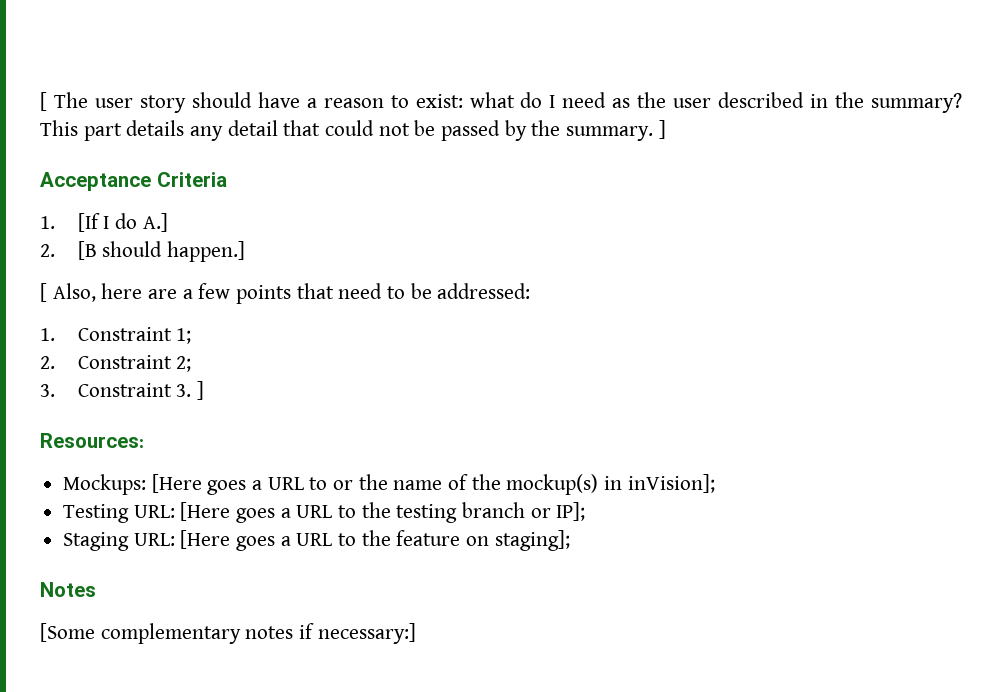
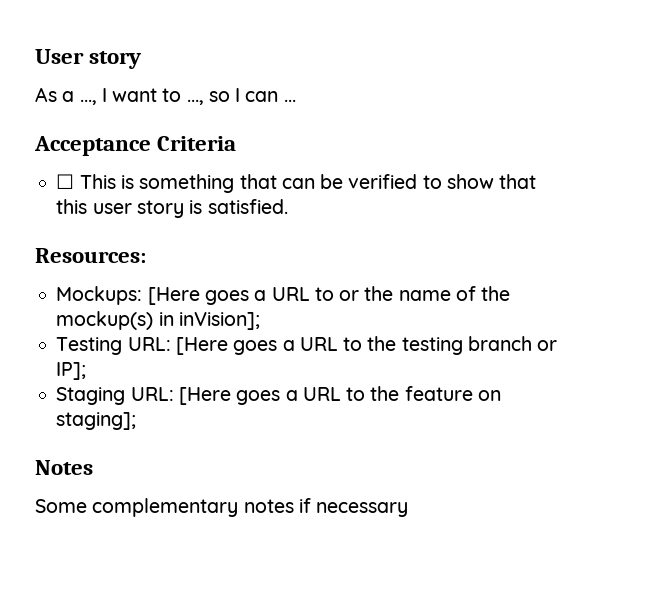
- [ The user story should have a reason to exist: what do I need as the user described in the summary? This part details any detail that could not be passed by the summary. ]
+ User story
+ As a ..., I want to ..., so I can ...
  Acceptance Criteria
- 1. [If I do A.]
- 2. [B should happen.]
- [ Also, here are a few points that need to be addressed:
- 1. Constraint 1;
- 2. Constraint 2;
- 3. Constraint 3. ]
+ ☐ This is something that can be verified to show that this user story is satisfied.
- [Some complementary notes if necessary:]
+ Some complementary notes if necessary

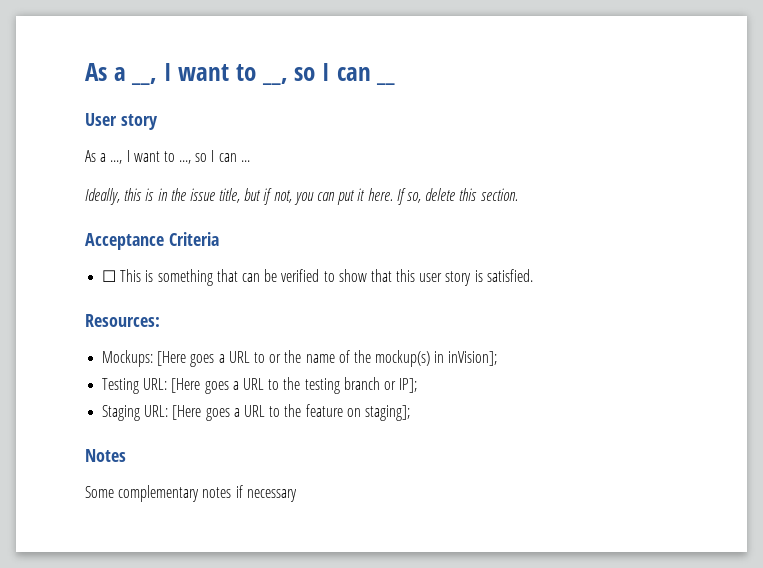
+ As a __, I want to __, so I can __
+ Ideally, this is in the issue title, but if not, you can put it here. If so, delete this section.

